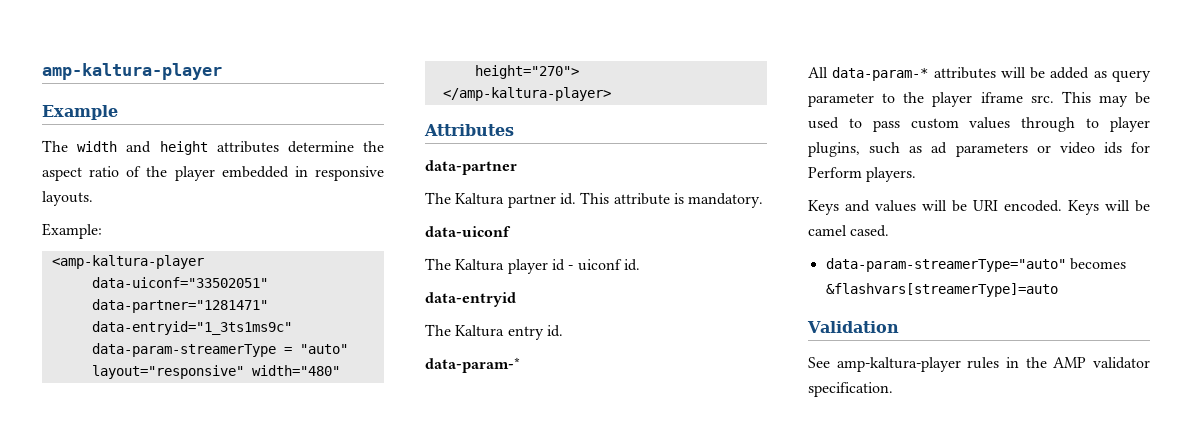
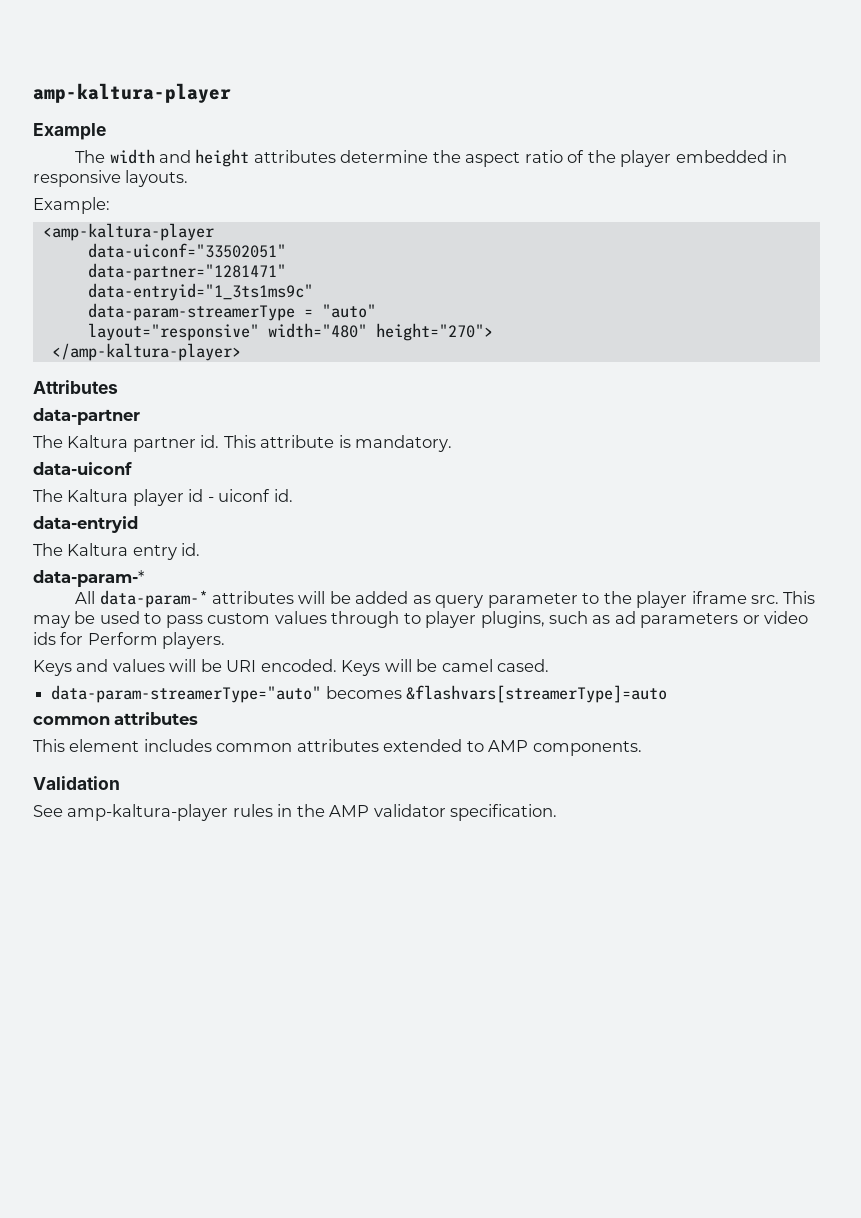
  data-param-streamerType="auto" becomes &flashvars[streamerType]=auto
+ common attributes
+ This element includes common attributes extended to AMP components.

